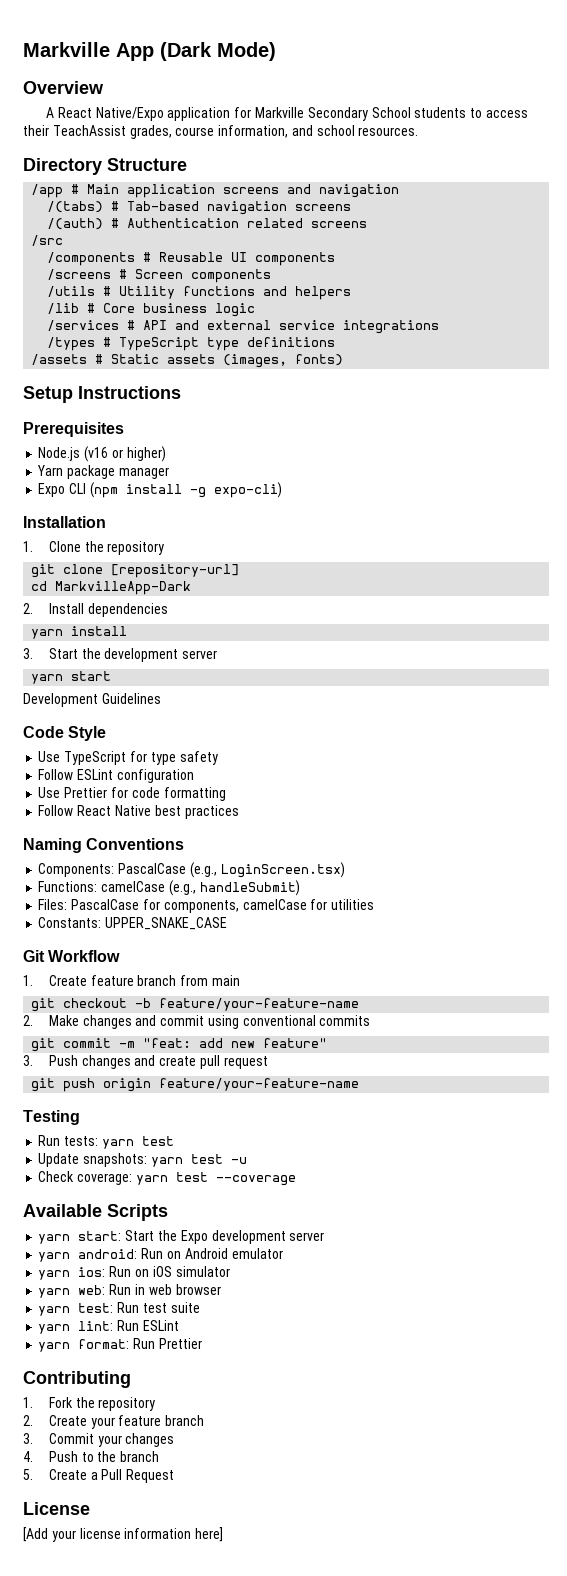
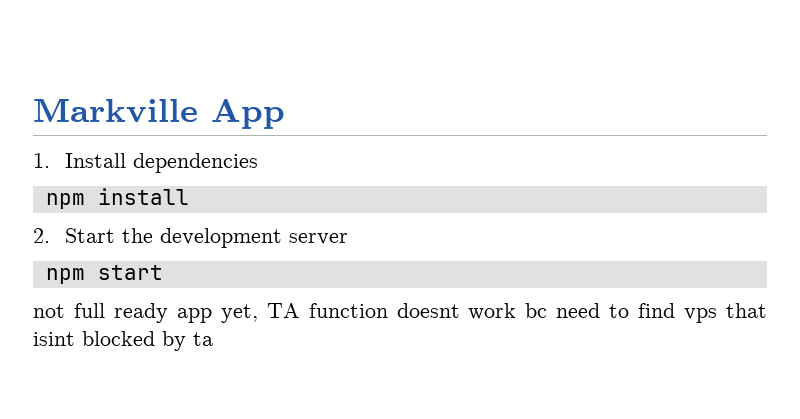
- Markville App (Dark Mode)
- Overview
- A React Native/Expo application for Markville Secondary School students to access their TeachAssist grades, course information, and school resources.
- Directory Structure
- /app # Main application screens and navigation
- /(tabs) # Tab-based navigation screens
- /(auth) # Authentication related screens
- /src
- /components # Reusable UI components
- /screens # Screen components
- /utils # Utility functions and helpers
- /lib # Core business logic
- /services # API and external service integrations
- /types # TypeScript type definitions
- /assets # Static assets (images, fonts)
- Setup Instructions
- Prerequisites
- Node.js (v16 or higher)
- Yarn package manager
- Expo CLI (npm install -g expo-cli)
- Installation
- 1. Clone the repository
- git clone [repository-url]
- cd MarkvilleApp-Dark
- 2. Install dependencies
+ Markville App
+ 1. Install dependencies
- yarn install
+ npm install
- 3. Start the development server
+ 2. Start the development server
- yarn start
+ npm start
- Development Guidelines
- Code Style
- Use TypeScript for type safety
- Follow ESLint configuration
- Use Prettier for code formatting
- Follow React Native best practices
- Naming Conventions
- Components: PascalCase (e.g., LoginScreen.tsx)
- Functions: camelCase (e.g., handleSubmit)
- Files: PascalCase for components, camelCase for utilities
- Constants: UPPER_SNAKE_CASE
- Git Workflow
- 1. Create feature branch from main
- git checkout -b feature/your-feature-name
- 2. Make changes and commit using conventional commits
- git commit -m "feat: add new feature"
- 3. Push changes and create pull request
- git push origin feature/your-feature-name
- Testing
- Run tests: yarn test
- Update snapshots: yarn test -u
- Check coverage: yarn test --coverage
- Available Scripts
- yarn start: Start the Expo development server
- yarn android: Run on Android emulator
- yarn ios: Run on iOS simulator
- yarn web: Run in web browser
- yarn test: Run test suite
- yarn lint: Run ESLint
- yarn format: Run Prettier
- Contributing
- 1. Fork the repository
- 2. Create your feature branch
- 3. Commit your changes
- 4. Push to the branch
- 5. Create a Pull Request
- License
- [Add your license information here]
+ not full ready app yet, TA function doesnt work bc need to find vps that isint blocked by ta

